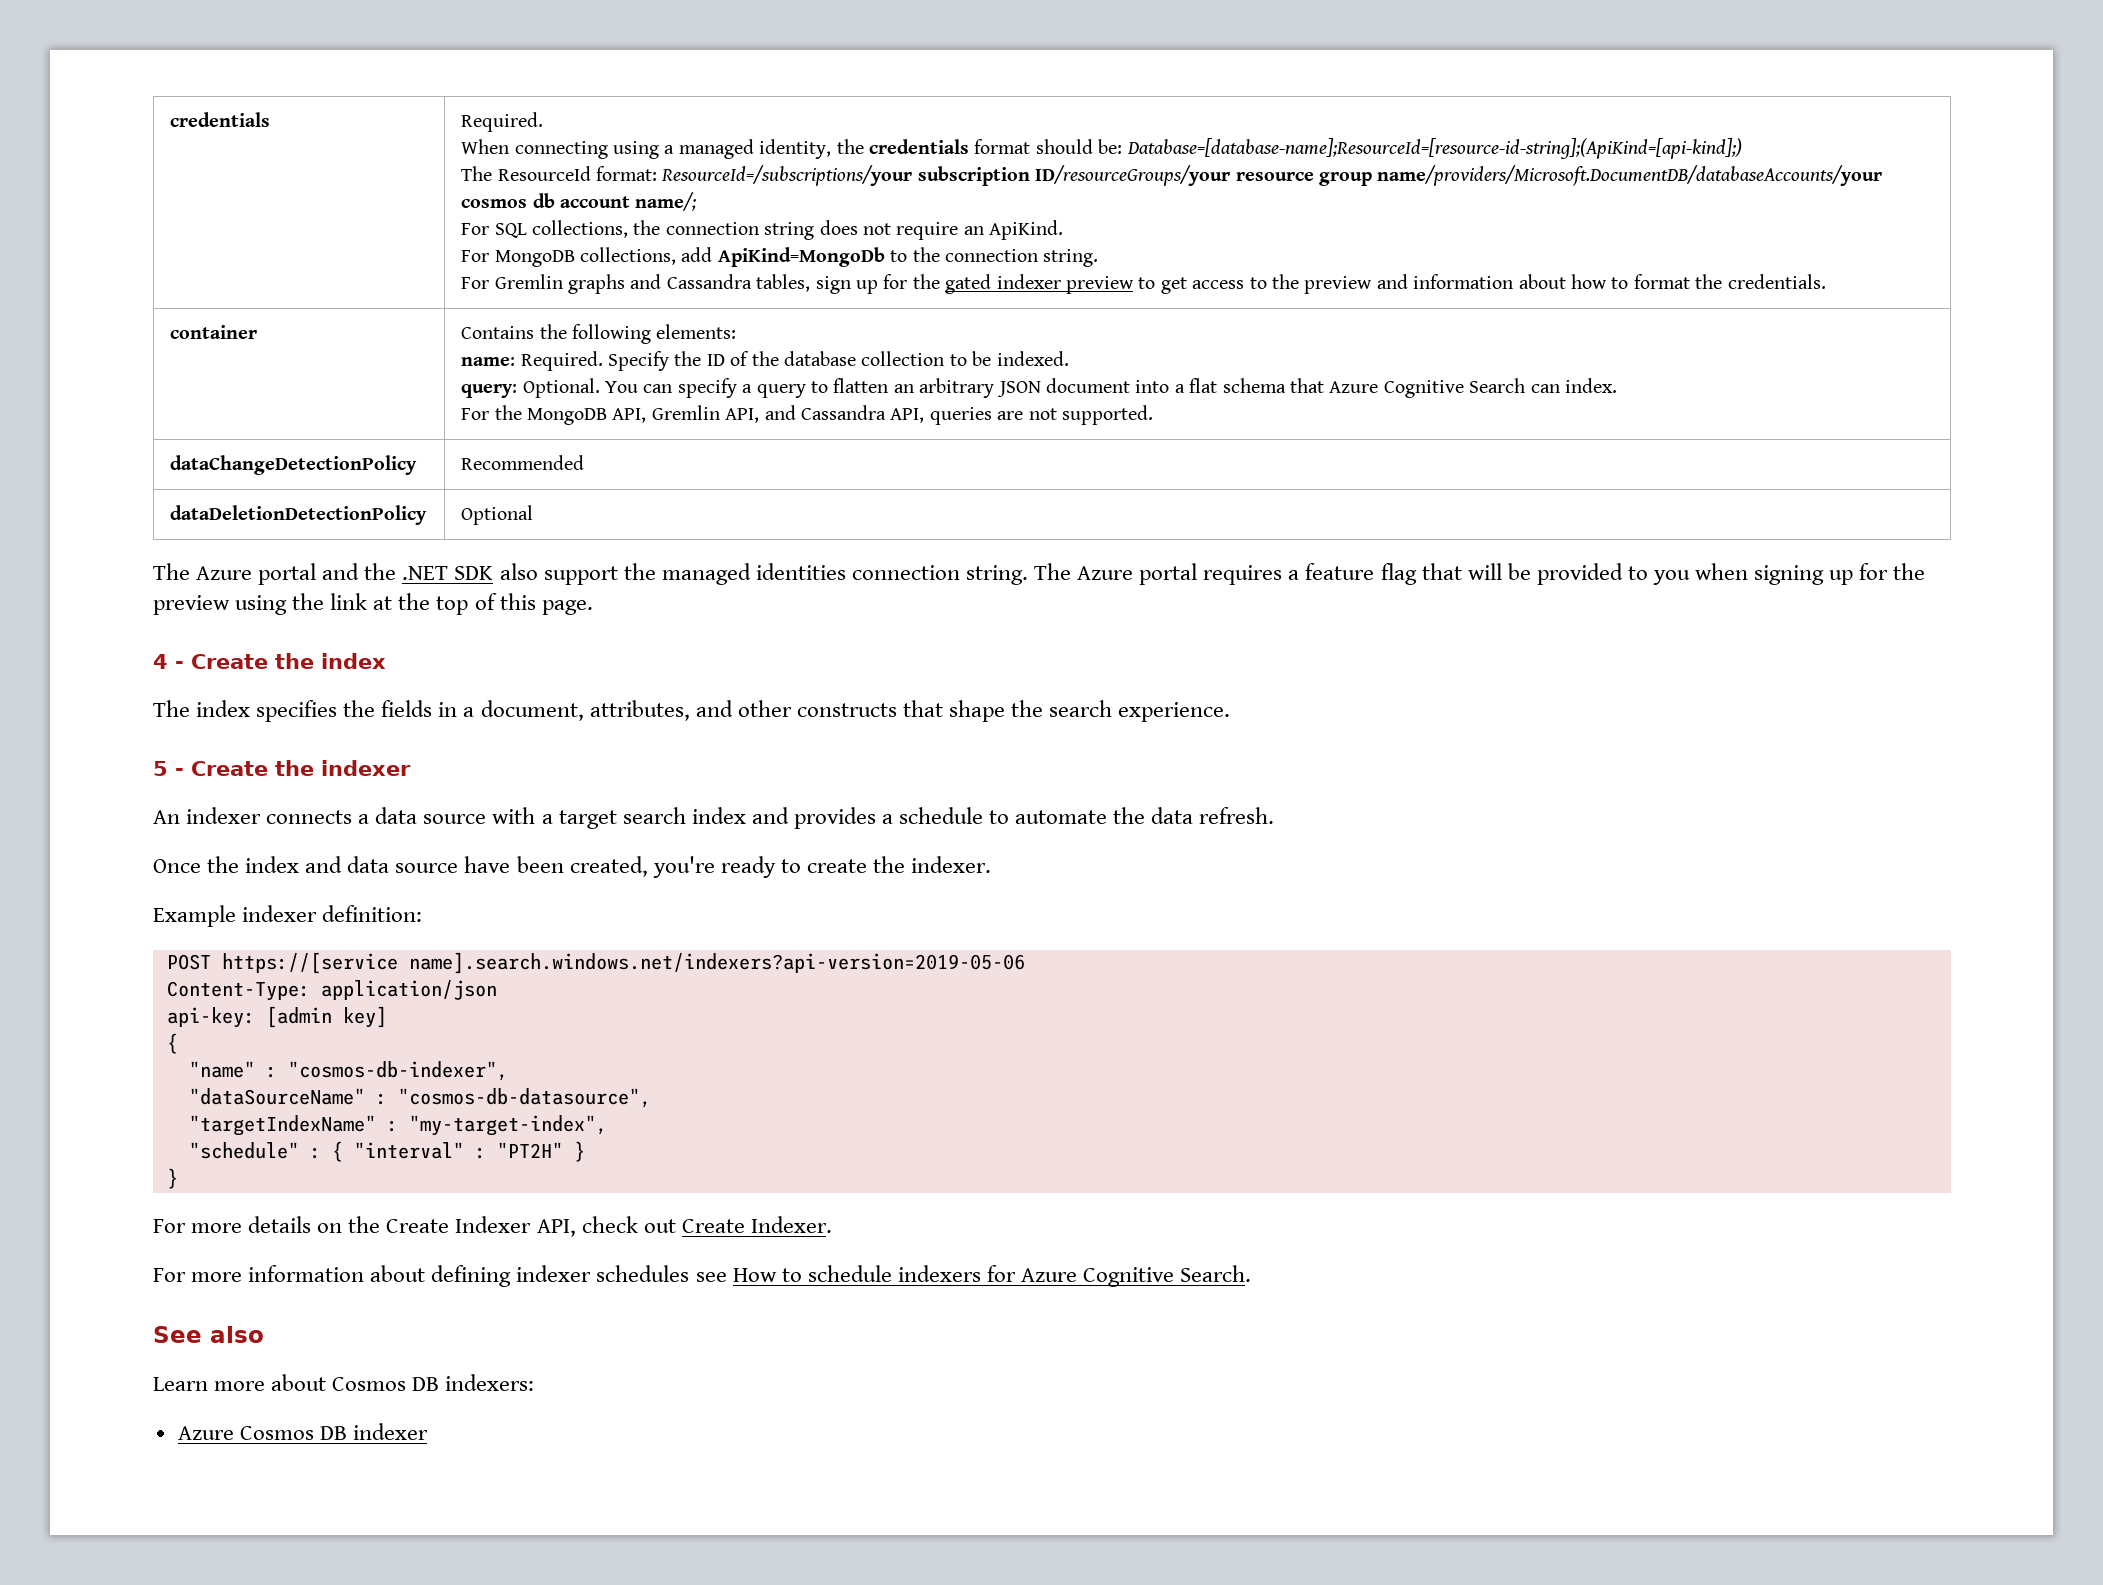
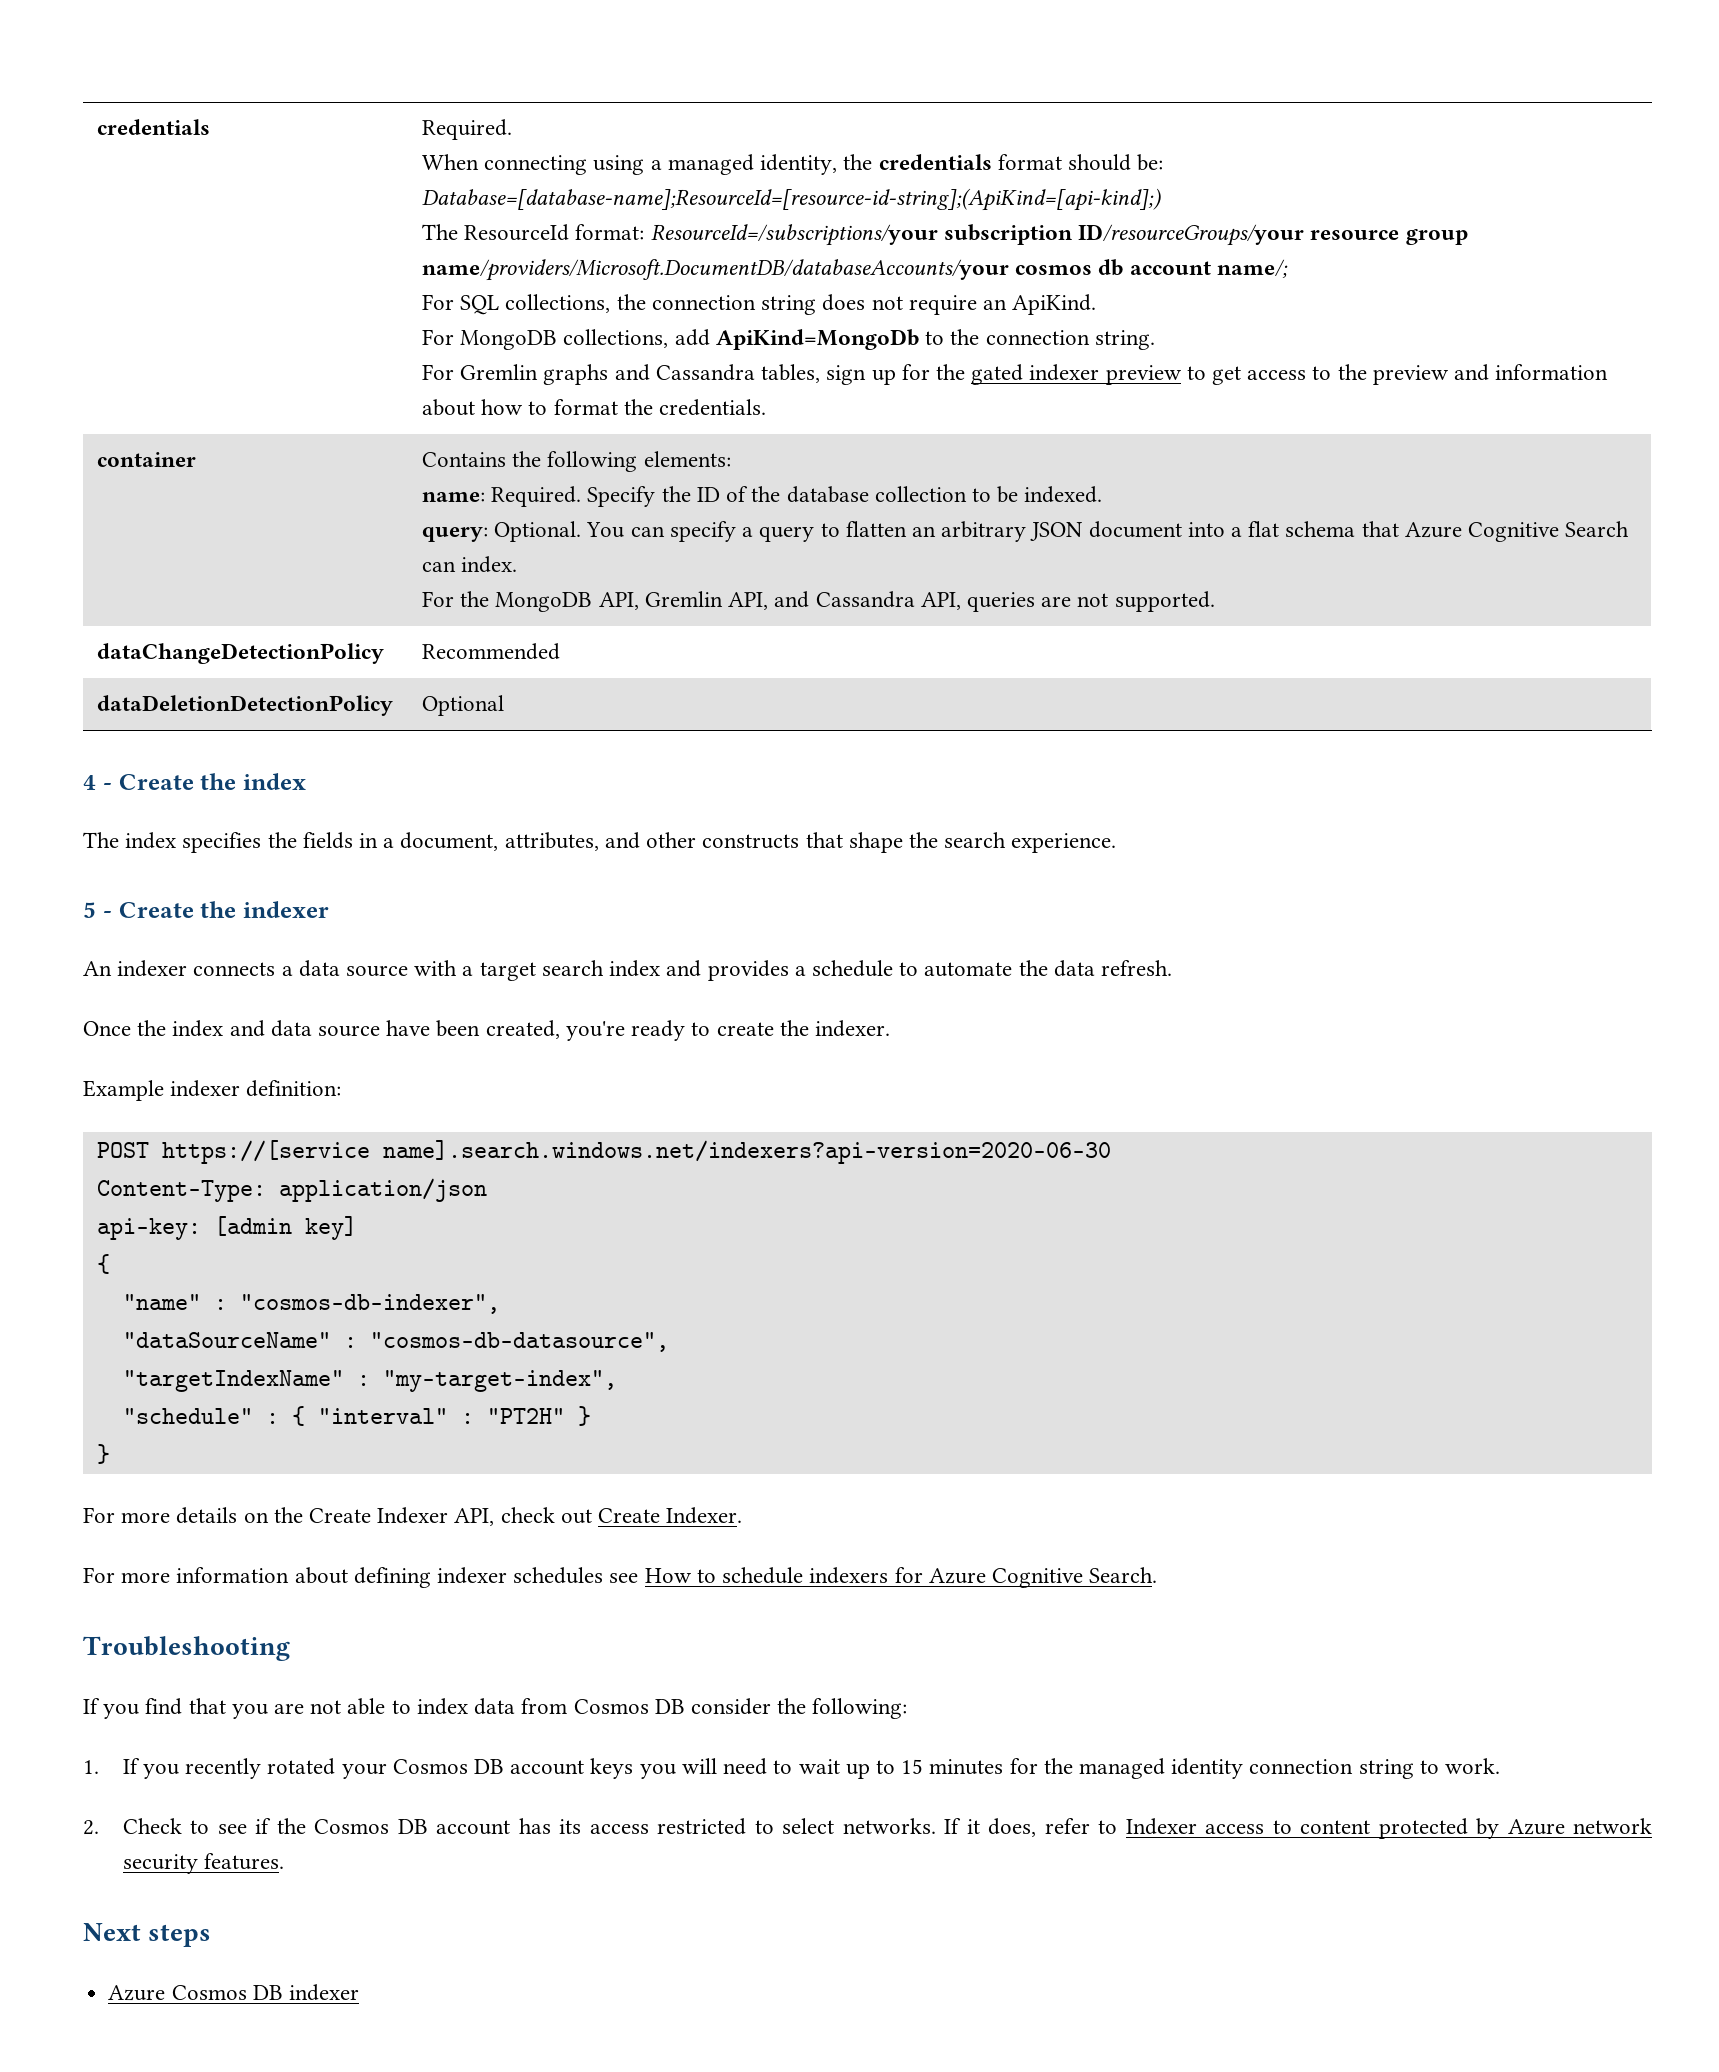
- The Azure portal and the .NET SDK also support the managed identities connection string. The Azure portal requires a feature flag that will be provided to you when signing up for the preview using the link at the top of this page.
- POST https://[service name].search.windows.net/indexers?api-version=2019-05-06
+ POST https://[service name].search.windows.net/indexers?api-version=2020-06-30
- See also
- Learn more about Cosmos DB indexers:
+ Troubleshooting
+ If you find that you are not able to index data from Cosmos DB consider the following:
+ 1. If you recently rotated your Cosmos DB account keys you will need to wait up to 15 minutes for the managed identity connection string to work.
+ 2. Check to see if the Cosmos DB account has its access restricted to select networks. If it does, refer to Indexer access to content protected by Azure network security features.
+ Next steps

